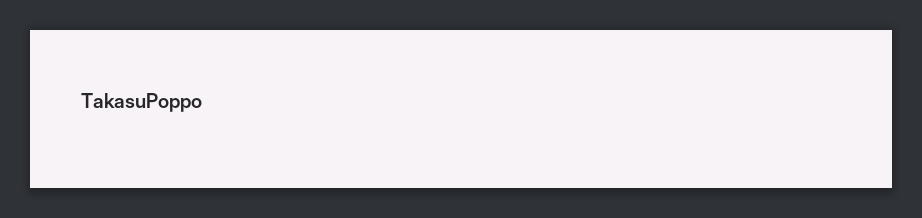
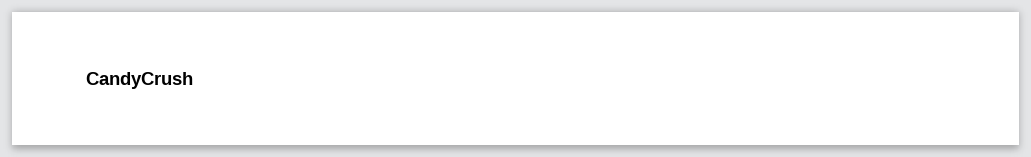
- TakasuPoppo
+ CandyCrush

